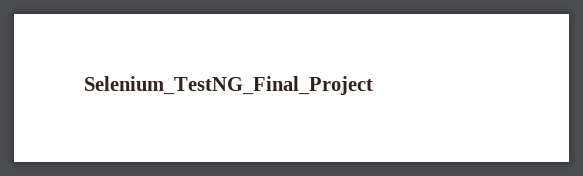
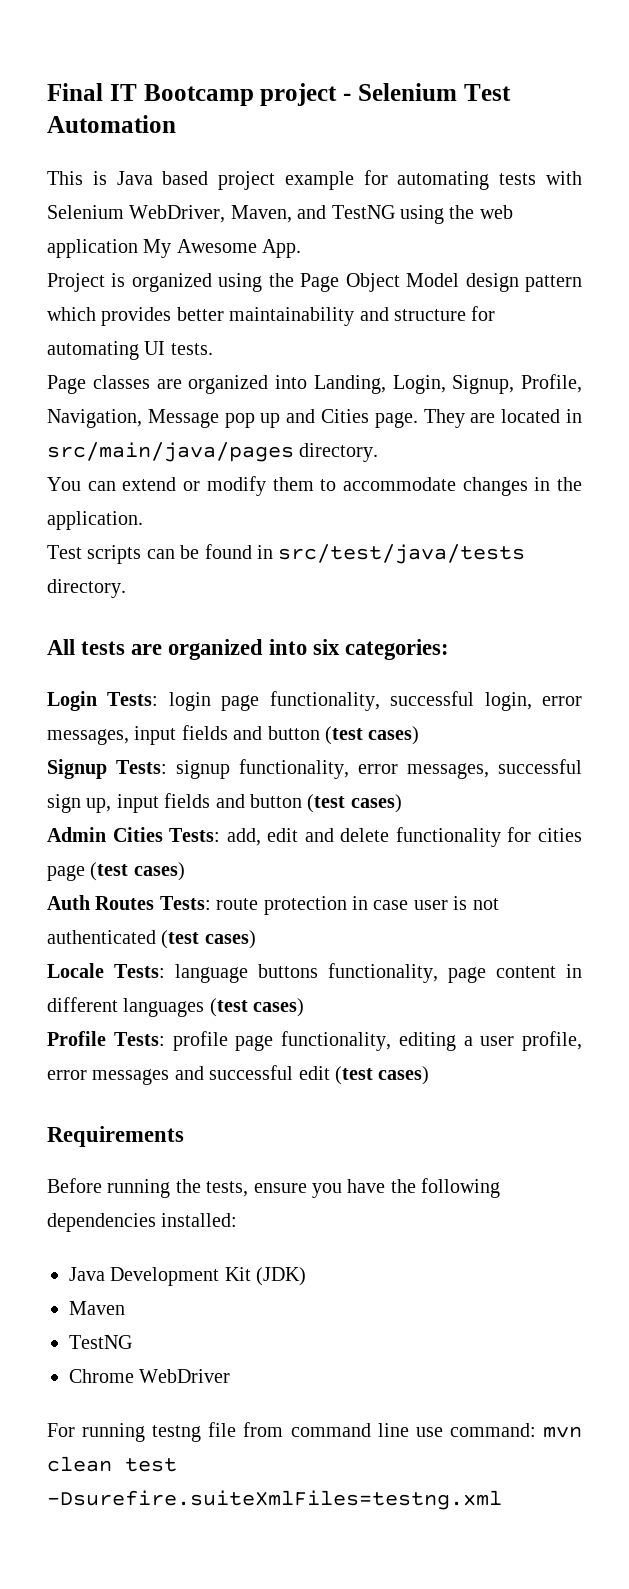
- Selenium_TestNG_Final_Project
+ Final IT Bootcamp project - Selenium Test Automation
+ This is Java based project example for automating tests with Selenium WebDriver, Maven, and TestNG using the web application My Awesome App.
+ Project is organized using the Page Object Model design pattern which provides better maintainability and structure for automating UI tests.
+ Page classes are organized into Landing, Login, Signup, Profile, Navigation, Message pop up and Cities page. They are located in src/main/java/pages directory.
+ You can extend or modify them to accommodate changes in the application.
+ Test scripts can be found in src/test/java/tests directory.
+ All tests are organized into six categories:
+ Login Tests: login page functionality, successful login, error messages, input fields and button (test cases)
+ Signup Tests: signup functionality, error messages, successful sign up, input fields and button (test cases)
+ Admin Cities Tests: add, edit and delete functionality for cities page (test cases)
+ Auth Routes Tests: route protection in case user is not authenticated (test cases)
+ Locale Tests: language buttons functionality, page content in different languages (test cases)
+ Profile Tests: profile page functionality, editing a user profile, error messages and successful edit (test cases)
+ Requirements
+ Before running the tests, ensure you have the following dependencies installed:
+ Java Development Kit (JDK)
+ Maven
+ TestNG
+ Chrome WebDriver
+ For running testng file from command line use command: mvn clean test -Dsurefire.suiteXmlFiles=testng.xml

